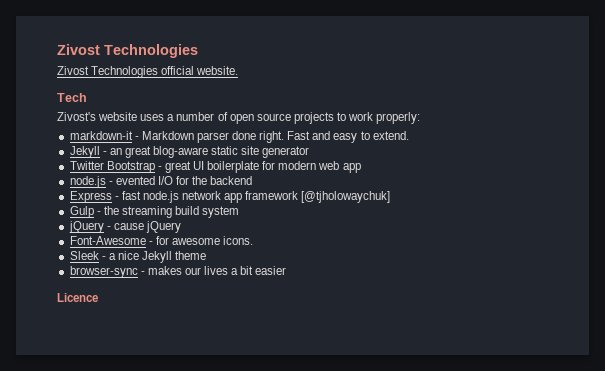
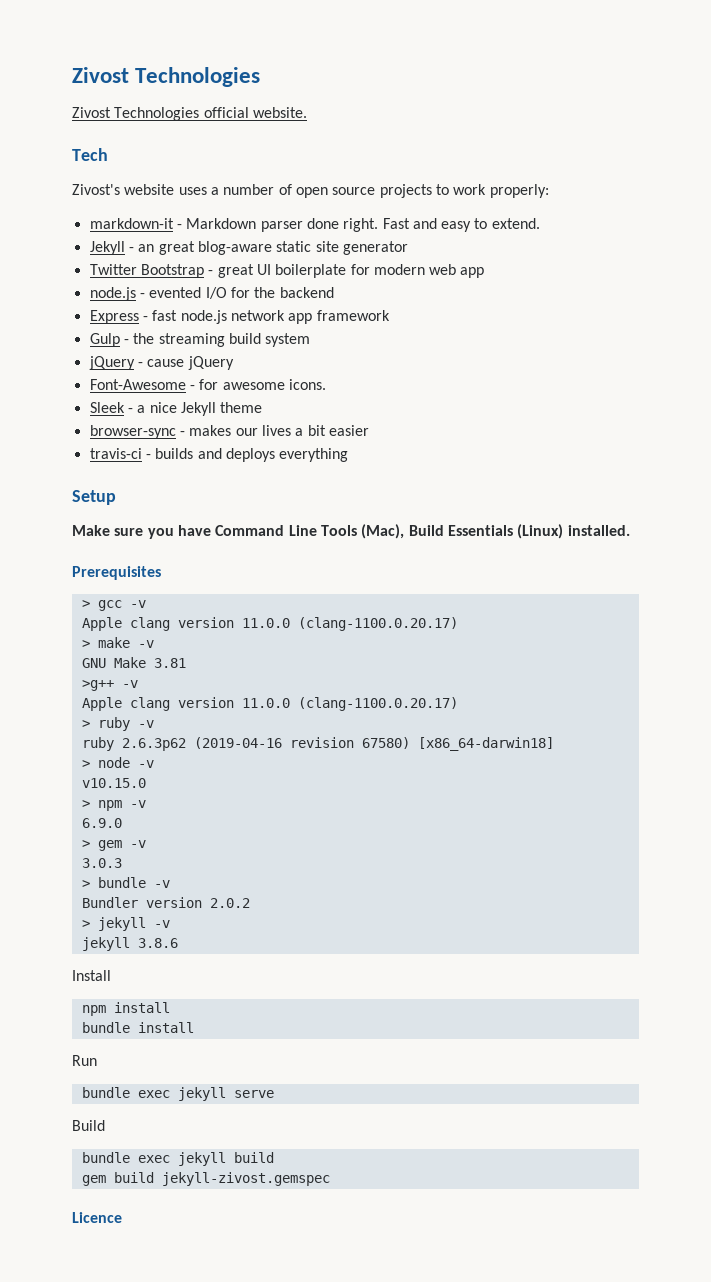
- Express - fast node.js network app framework [@tjholowaychuk]
+ Express - fast node.js network app framework
+ travis-ci - builds and deploys everything
+ Setup
+ Make sure you have Command Line Tools (Mac), Build Essentials (Linux) installed.
+ Prerequisites
+ > gcc -v
+ Apple clang version 11.0.0 (clang-1100.0.20.17)
+ > make -v
+ GNU Make 3.81
+ >g++ -v
+ Apple clang version 11.0.0 (clang-1100.0.20.17)
+ > ruby -v
+ ruby 2.6.3p62 (2019-04-16 revision 67580) [x86_64-darwin18]
+ > node -v
+ v10.15.0
+ > npm -v
+ 6.9.0
+ > gem -v
+ 3.0.3
+ > bundle -v
+ Bundler version 2.0.2
+ > jekyll -v
+ jekyll 3.8.6
+ Install
+ npm install
+ bundle install
+ Run
+ bundle exec jekyll serve
+ Build
+ bundle exec jekyll build
+ gem build jekyll-zivost.gemspec

